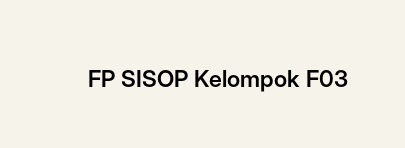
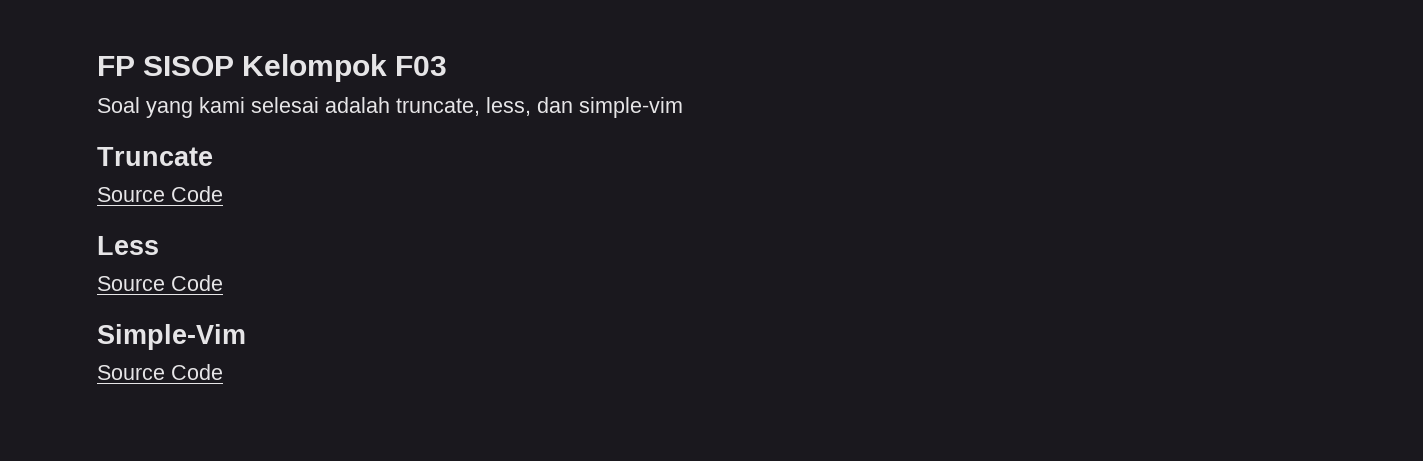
+ Soal yang kami selesai adalah truncate, less, dan simple-vim
+ Truncate
+ Source Code
+ Less
+ Source Code
+ Simple-Vim
+ Source Code

